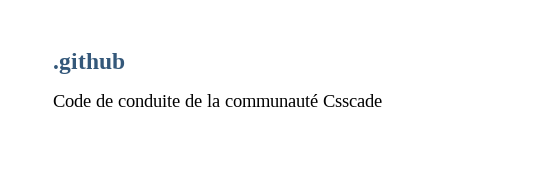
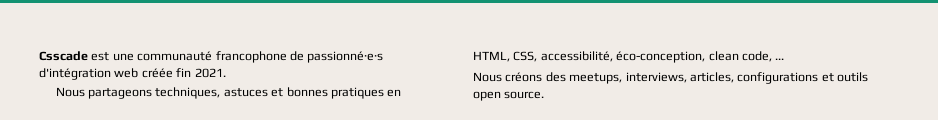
- .github
- Code de conduite de la communauté Csscade
+ Csscade est une communauté francophone de passionné·e·s d'intégration web créée fin 2021.
+ Nous partageons techniques, astuces et bonnes pratiques en HTML, CSS, accessibilité, éco-conception, clean code, ...
+ Nous créons des meetups, interviews, articles, configurations et outils open source.

